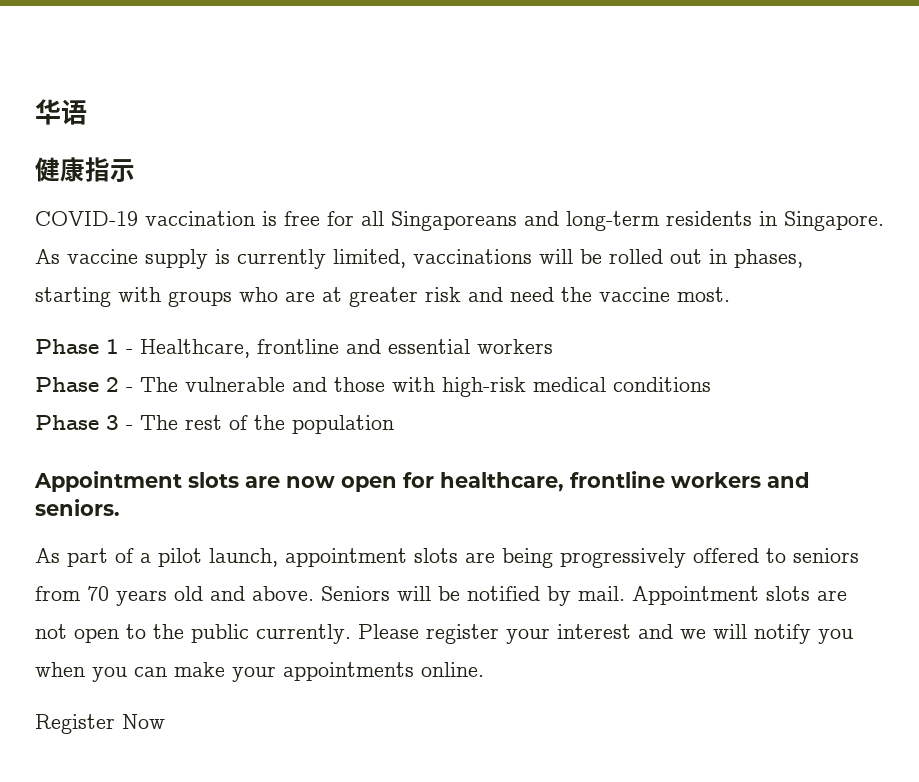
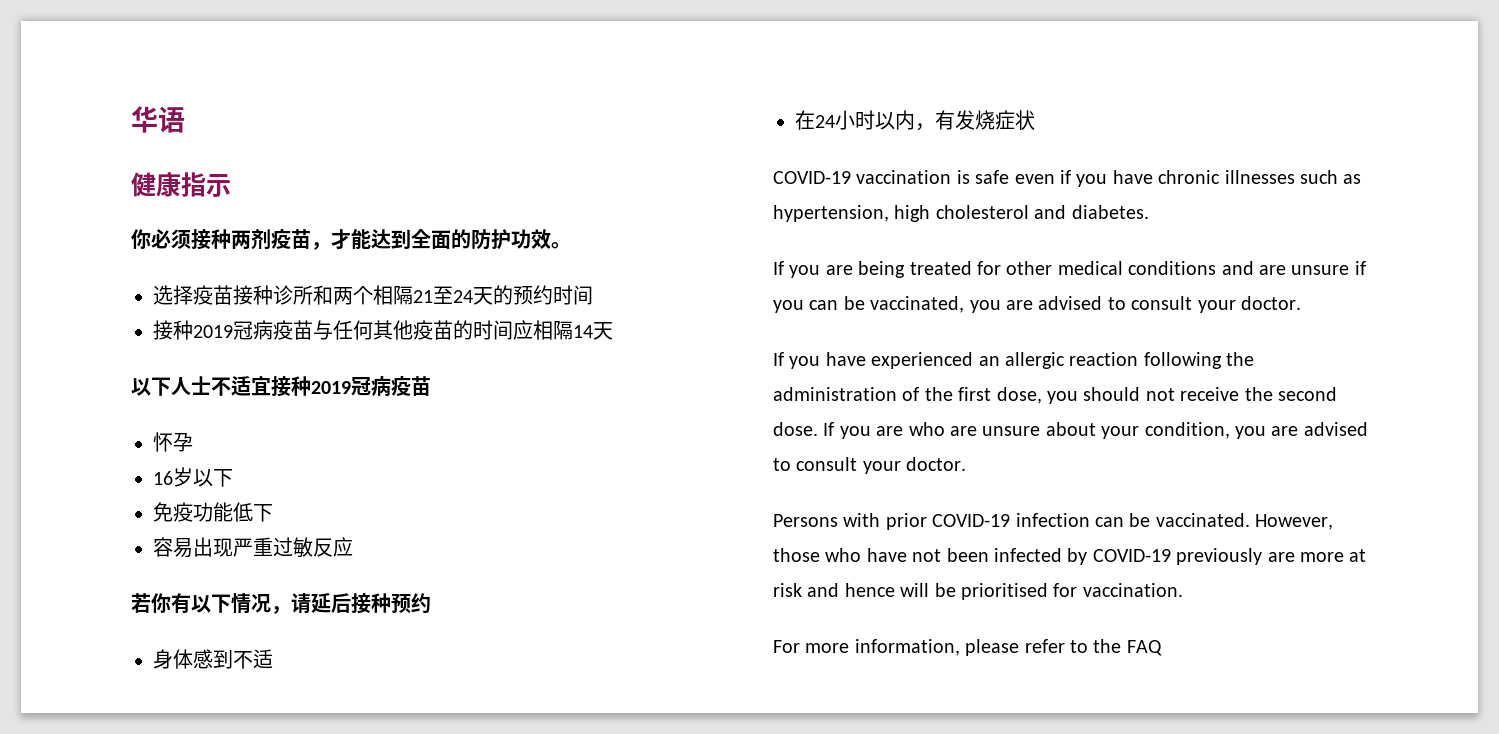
- COVID-19 vaccination is free for all Singaporeans and long-term residents in Singapore. As vaccine supply is currently limited, vaccinations will be rolled out in phases, starting with groups who are at greater risk and need the vaccine most.
- Phase 1 - Healthcare, frontline and essential workers
- Phase 2 - The vulnerable and those with high-risk medical conditions
- Phase 3 - The rest of the population
- Appointment slots are now open for healthcare, frontline workers and seniors.
- As part of a pilot launch, appointment slots are being progressively offered to seniors from 70 years old and above. Seniors will be notified by mail. Appointment slots are not open to the public currently. Please register your interest and we will notify you when you can make your appointments online.
- Register Now
+ 你必须接种两剂疫苗，才能达到全面的防护功效。
+ 选择疫苗接种诊所和两个相隔21至24天的预约时间
+ 接种2019冠病疫苗与任何其他疫苗的时间应相隔14天
+ 以下人士不适宜接种2019冠病疫苗
+ 怀孕
+ 16岁以下
+ 免疫功能低下
+ 容易出现严重过敏反应
+ 若你有以下情况，请延后接种预约
+ 身体感到不适
+ 在24小时以内，有发烧症状
+ COVID-19 vaccination is safe even if you have chronic illnesses such as hypertension, high cholesterol and diabetes.
+ If you are being treated for other medical conditions and are unsure if you can be vaccinated, you are advised to consult your doctor.
+ If you have experienced an allergic reaction following the administration of the first dose, you should not receive the second dose. If you are who are unsure about your condition, you are advised to consult your doctor.
+ Persons with prior COVID-19 infection can be vaccinated. However, those who have not been infected by COVID-19 previously are more at risk and hence will be prioritised for vaccination.
+ For more information, please refer to the FAQ

